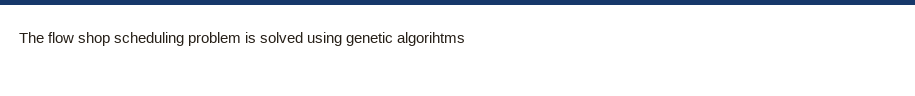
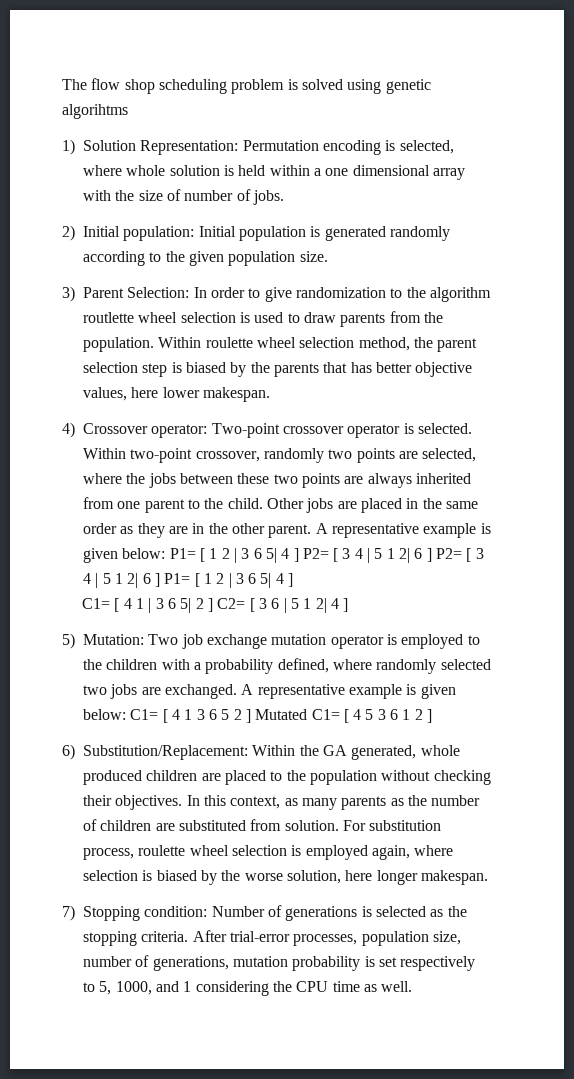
+ 1) Solution Representation: Permutation encoding is selected, where whole solution is held within a one dimensional array with the size of number of jobs.
+ 2) Initial population: Initial population is generated randomly according to the given population size.
+ 3) Parent Selection: In order to give randomization to the algorithm routlette wheel selection is used to draw parents from the population. Within roulette wheel selection method, the parent selection step is biased by the parents that has better objective values, here lower makespan.
+ 4) Crossover operator: Two-point crossover operator is selected. Within two-point crossover, randomly two points are selected, where the jobs between these two points are always inherited from one parent to the child. Other jobs are placed in the same order as they are in the other parent. A representative example is given below: P1= [ 1 2 | 3 6 5| 4 ] P2= [ 3 4 | 5 1 2| 6 ] P2= [ 3 4 | 5 1 2| 6 ] P1= [ 1 2 | 3 6 5| 4 ]
+ C1= [ 4 1 | 3 6 5| 2 ] C2= [ 3 6 | 5 1 2| 4 ]
+ 5) Mutation: Two job exchange mutation operator is employed to the children with a probability defined, where randomly selected two jobs are exchanged. A representative example is given below: C1= [ 4 1 3 6 5 2 ] Mutated C1= [ 4 5 3 6 1 2 ]
+ 6) Substitution/Replacement: Within the GA generated, whole produced children are placed to the population without checking their objectives. In this context, as many parents as the number of children are substituted from solution. For substitution process, roulette wheel selection is employed again, where selection is biased by the worse solution, here longer makespan.
+ 7) Stopping condition: Number of generations is selected as the stopping criteria. After trial-error processes, population size, number of generations, mutation probability is set respectively to 5, 1000, and 1 considering the CPU time as well.

